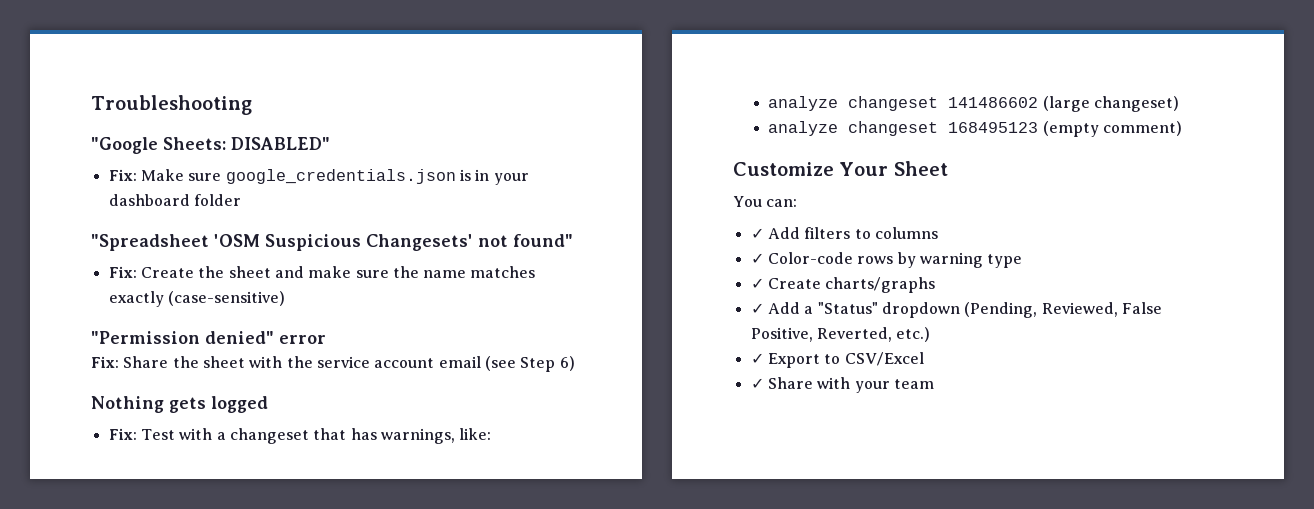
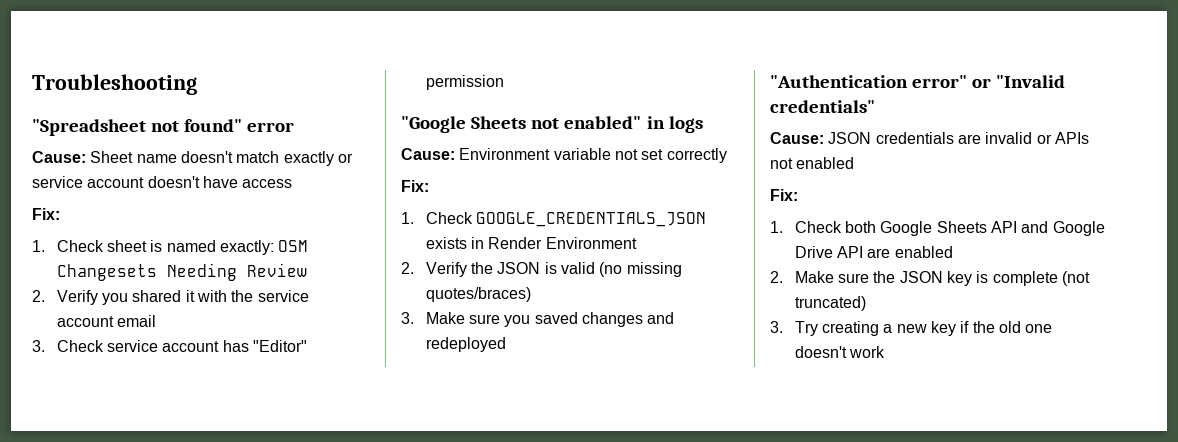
- "Google Sheets: DISABLED"
- Fix: Make sure google_credentials.json is in your dashboard folder
- "Spreadsheet 'OSM Suspicious Changesets' not found"
- Fix: Create the sheet and make sure the name matches exactly (case-sensitive)
- "Permission denied" error
- Fix: Share the sheet with the service account email (see Step 6)
- Nothing gets logged
- Fix: Test with a changeset that has warnings, like:
- analyze changeset 141486602 (large changeset)
- analyze changeset 168495123 (empty comment)
- Customize Your Sheet
- You can:
- ✓ Add filters to columns
- ✓ Color-code rows by warning type
- ✓ Create charts/graphs
- ✓ Add a "Status" dropdown (Pending, Reviewed, False Positive, Reverted, etc.)
- ✓ Export to CSV/Excel
- ✓ Share with your team
+ "Spreadsheet not found" error
+ Cause: Sheet name doesn't match exactly or service account doesn't have access
+ Fix:
+ 1. Check sheet is named exactly: OSM Changesets Needing Review
+ 2. Verify you shared it with the service account email
+ 3. Check service account has "Editor" permission
+ "Google Sheets not enabled" in logs
+ Cause: Environment variable not set correctly
+ Fix:
+ 1. Check GOOGLE_CREDENTIALS_JSON exists in Render Environment
+ 2. Verify the JSON is valid (no missing quotes/braces)
+ 3. Make sure you saved changes and redeployed
+ "Authentication error" or "Invalid credentials"
+ Cause: JSON credentials are invalid or APIs not enabled
+ Fix:
+ 1. Check both Google Sheets API and Google Drive API are enabled
+ 2. Make sure the JSON key is complete (not truncated)
+ 3. Try creating a new key if the old one doesn't work

